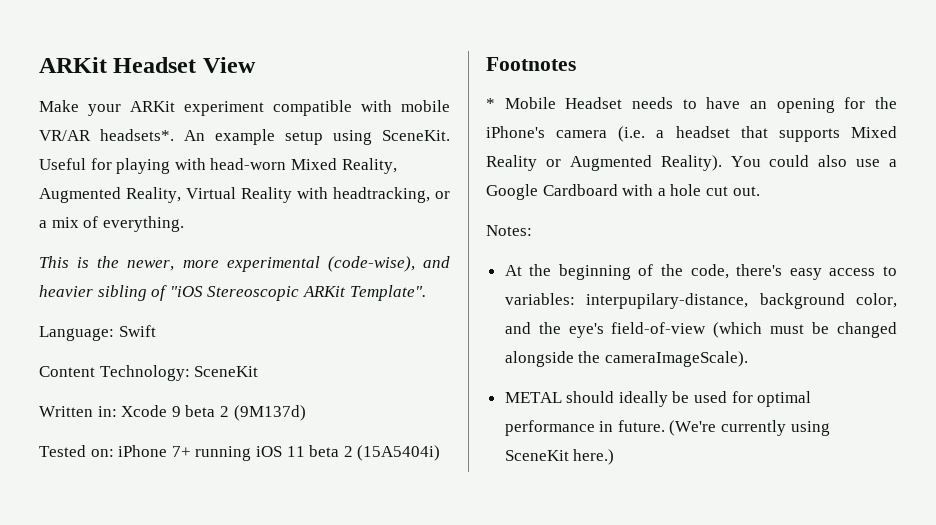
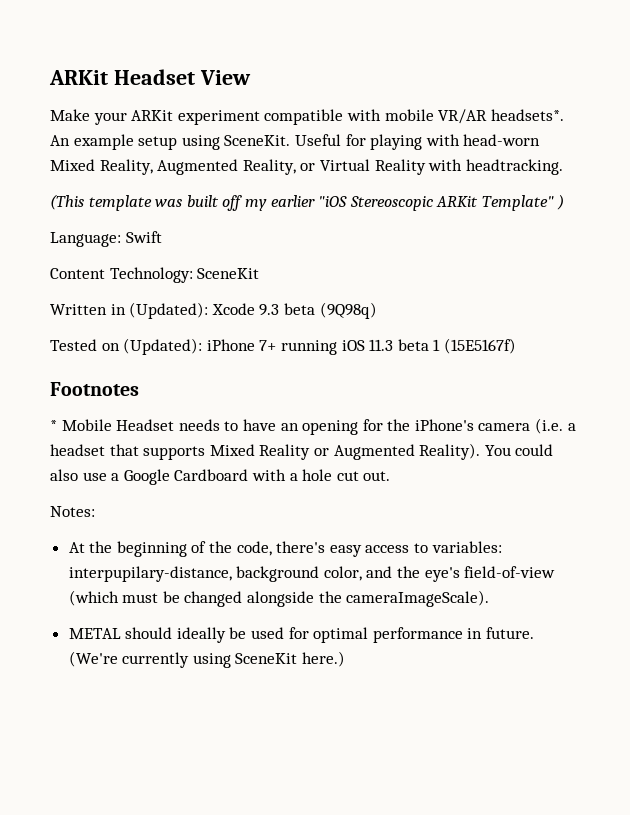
- Useful for playing with head-worn Mixed Reality, Augmented Reality, Virtual Reality with headtracking, or a mix of everything.
- This is the newer, more experimental (code-wise), and heavier sibling of "iOS Stereoscopic ARKit Template".
+ Useful for playing with head-worn Mixed Reality, Augmented Reality, or Virtual Reality with headtracking.
+ (This template was built off my earlier "iOS Stereoscopic ARKit Template" )
- Written in: Xcode 9 beta 2 (9M137d)
+ Written in (Updated): Xcode 9.3 beta (9Q98q)
- Tested on: iPhone 7+ running iOS 11 beta 2 (15A5404i)
+ Tested on (Updated): iPhone 7+ running iOS 11.3 beta 1 (15E5167f)

